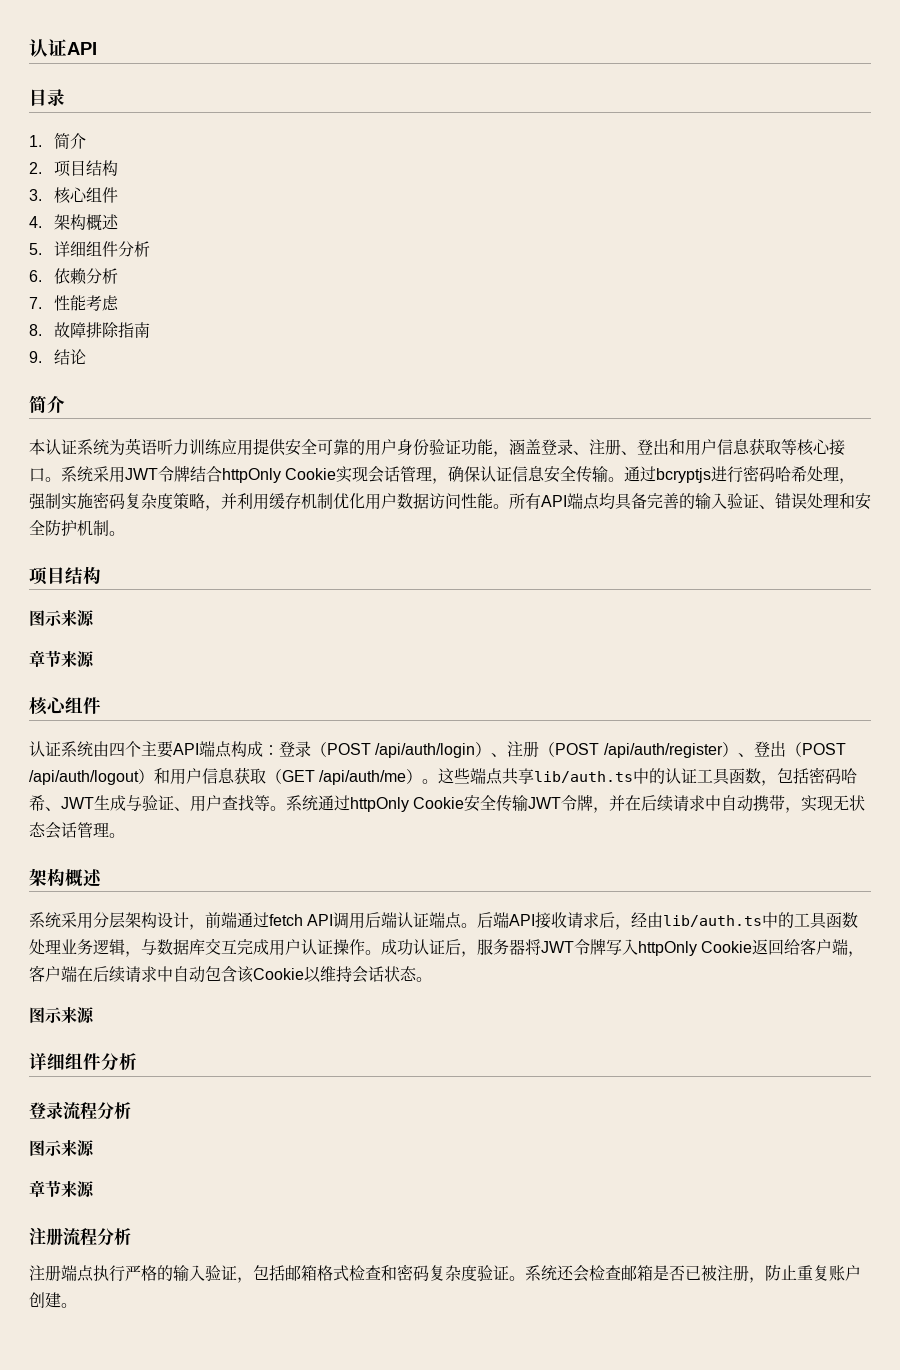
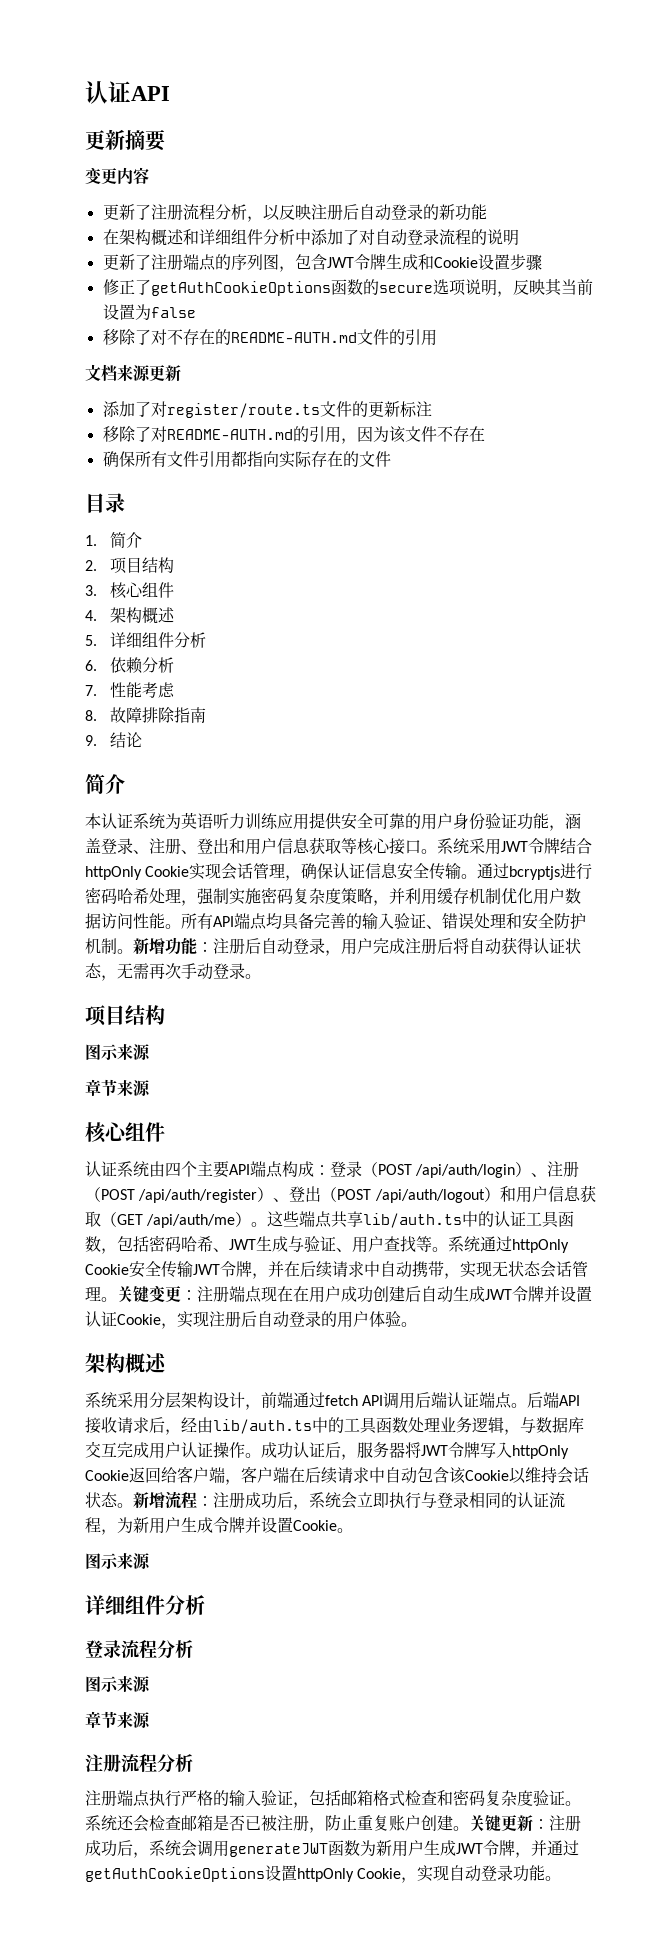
+ 更新摘要
+ 变更内容
+ 更新了注册流程分析，以反映注册后自动登录的新功能
+ 在架构概述和详细组件分析中添加了对自动登录流程的说明
+ 更新了注册端点的序列图，包含JWT令牌生成和Cookie设置步骤
+ 修正了getAuthCookieOptions函数的secure选项说明，反映其当前设置为false
+ 移除了对不存在的README-AUTH.md文件的引用
+ 文档来源更新
+ 添加了对register/route.ts文件的更新标注
+ 移除了对README-AUTH.md的引用，因为该文件不存在
+ 确保所有文件引用都指向实际存在的文件
+ 新增功能：注册后自动登录，用户完成注册后将自动获得认证状态，无需再次手动登录。
+ 关键变更：注册端点现在在用户成功创建后自动生成JWT令牌并设置认证Cookie，实现注册后自动登录的用户体验。
+ 新增流程：注册成功后，系统会立即执行与登录相同的认证流程，为新用户生成令牌并设置Cookie。
+ 关键更新：注册成功后，系统会调用generateJWT函数为新用户生成JWT令牌，并通过getAuthCookieOptions设置httpOnly Cookie，实现自动登录功能。

